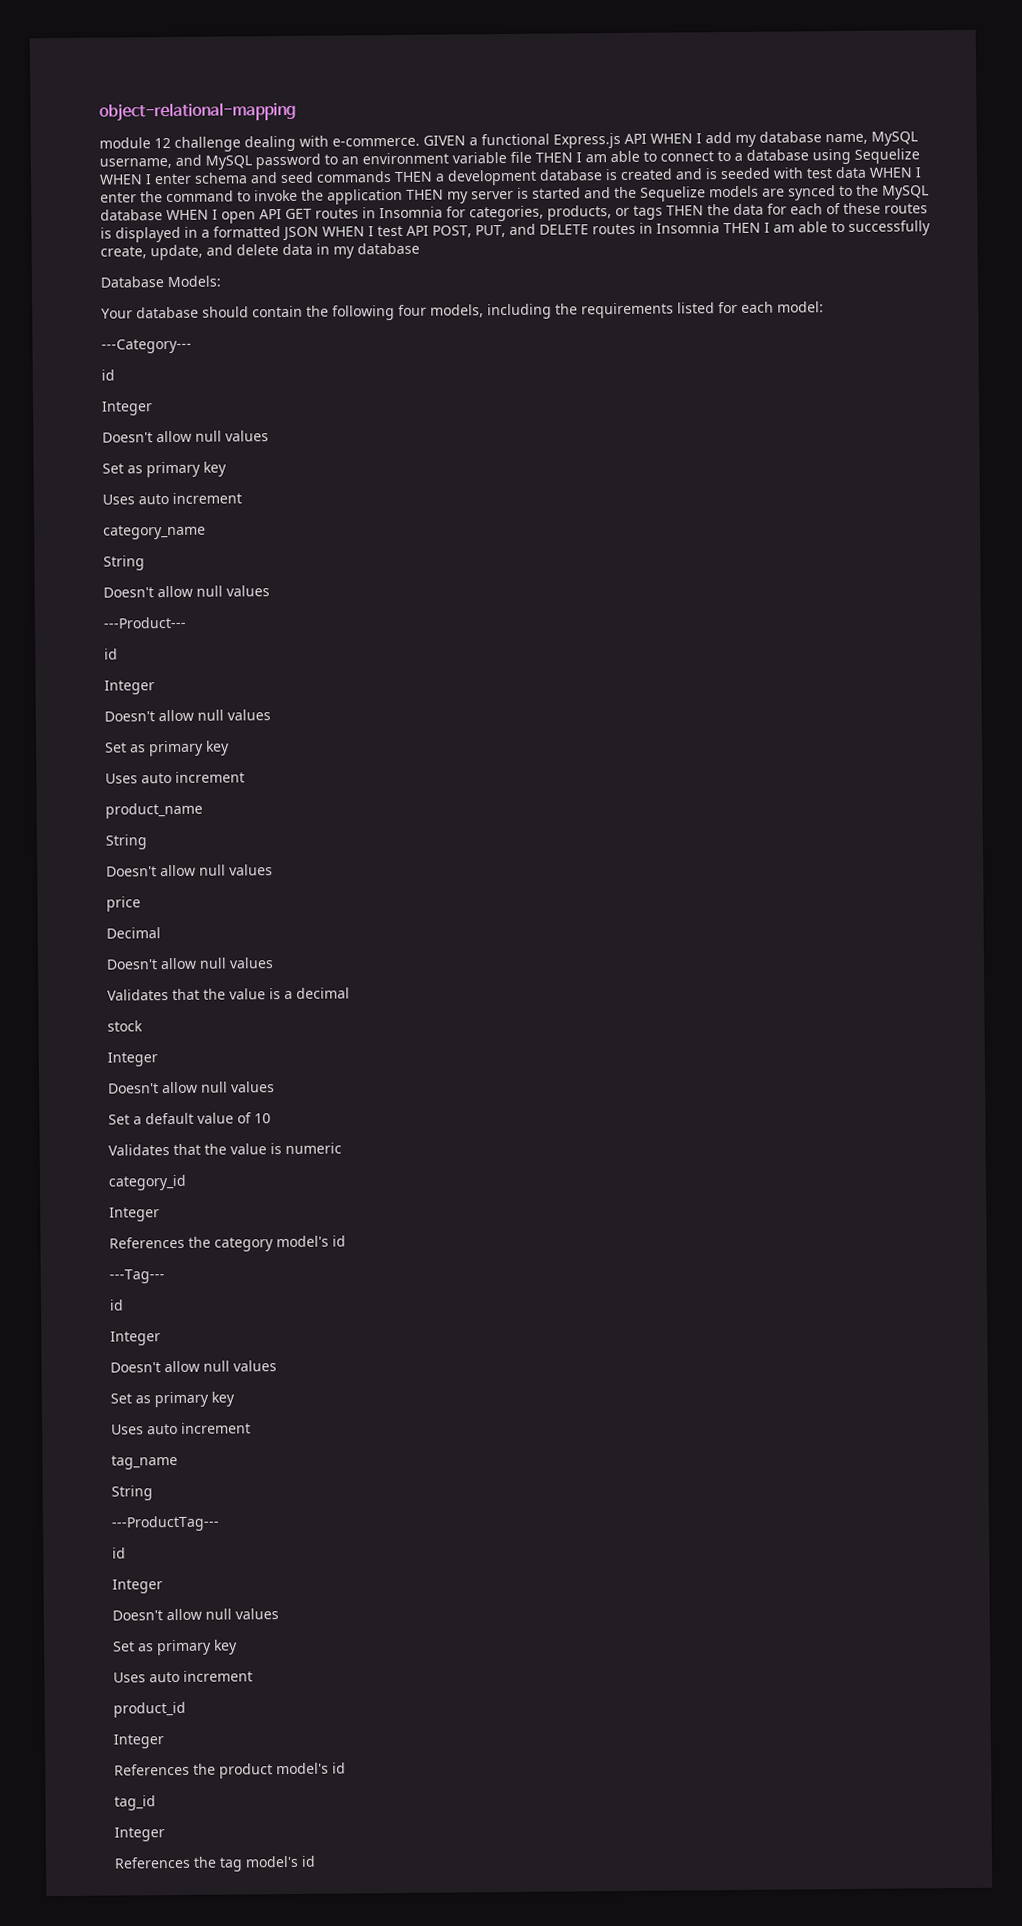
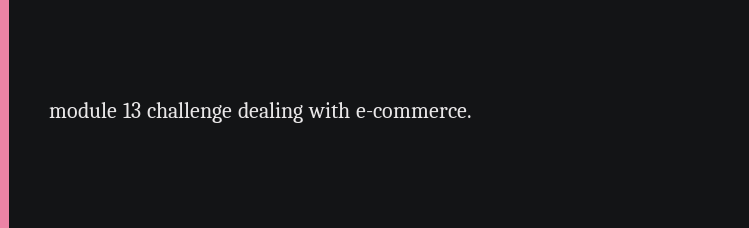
- object-relational-mapping
- module 12 challenge dealing with e-commerce. GIVEN a functional Express.js API WHEN I add my database name, MySQL username, and MySQL password to an environment variable file THEN I am able to connect to a database using Sequelize WHEN I enter schema and seed commands THEN a development database is created and is seeded with test data WHEN I enter the command to invoke the application THEN my server is started and the Sequelize models are synced to the MySQL database WHEN I open API GET routes in Insomnia for categories, products, or tags THEN the data for each of these routes is displayed in a formatted JSON WHEN I test API POST, PUT, and DELETE routes in Insomnia THEN I am able to successfully create, update, and delete data in my database
- Database Models:
- Your database should contain the following four models, including the requirements listed for each model:
- ---Category---
- id
- Integer
- Doesn't allow null values
- Set as primary key
- Uses auto increment
- category_name
- String
- Doesn't allow null values
- ---Product---
- id
- Integer
- Doesn't allow null values
- Set as primary key
- Uses auto increment
- product_name
- String
- Doesn't allow null values
- price
- Decimal
- Doesn't allow null values
- Validates that the value is a decimal
- stock
- Integer
- Doesn't allow null values
- Set a default value of 10
- Validates that the value is numeric
- category_id
- Integer
- References the category model's id
- ---Tag---
- id
- Integer
- Doesn't allow null values
- Set as primary key
- Uses auto increment
- tag_name
- String
- ---ProductTag---
- id
- Integer
- Doesn't allow null values
- Set as primary key
- Uses auto increment
- product_id
- Integer
- References the product model's id
- tag_id
- Integer
- References the tag model's id
+ module 13 challenge dealing with e-commerce.

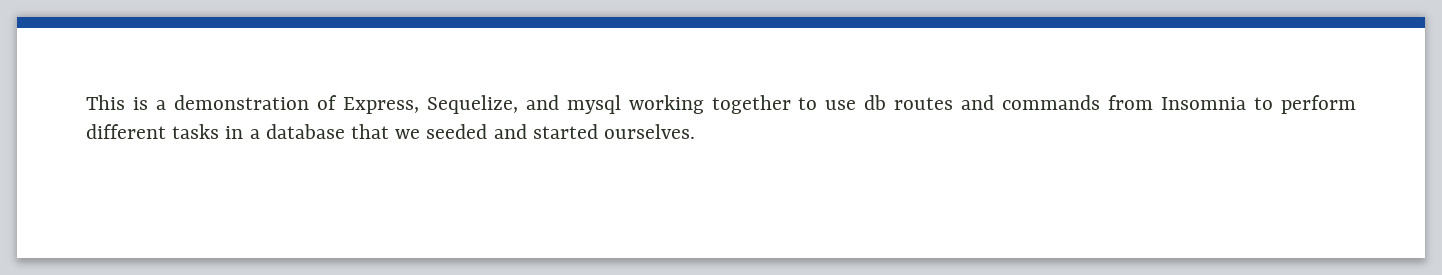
- module 13 challenge dealing with e-commerce.
+ This is a demonstration of Express, Sequelize, and mysql working together to use db routes and commands from Insomnia to perform different tasks in a database that we seeded and started ourselves.

